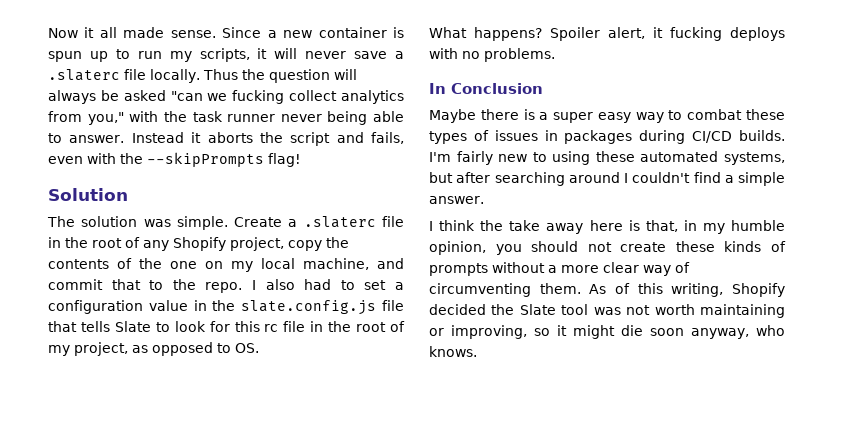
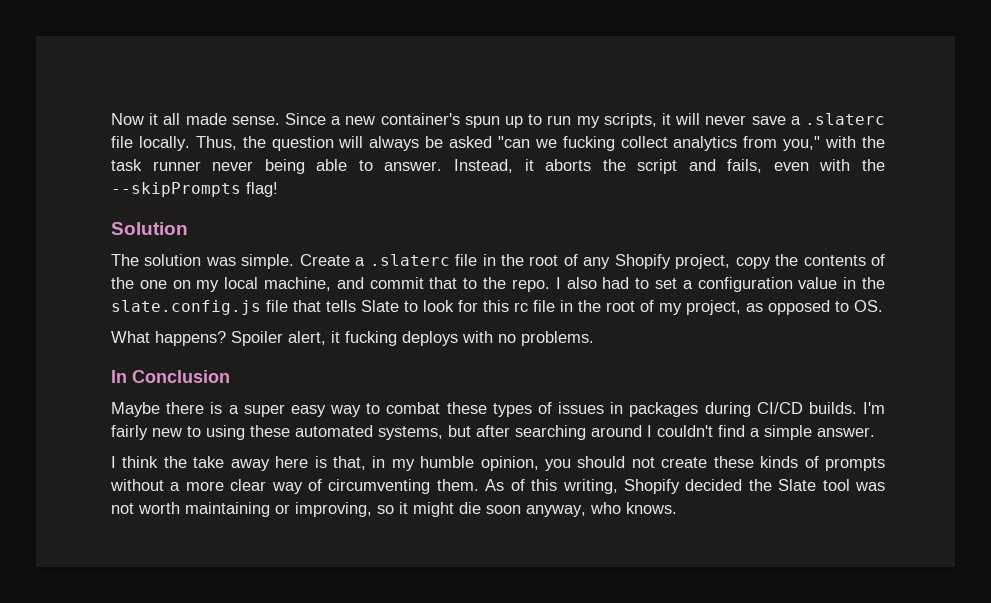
- Since a new container is spun up to run my scripts, it will never save a .slaterc file locally.
+ Since a new container's spun up to run my scripts, it will never save a .slaterc file locally.
- Thus the question will always be asked "can we fucking collect analytics from you," with the task runner never being able to answer.
+ Thus, the question will always be asked "can we fucking collect analytics from you," with the task runner never being able to answer.
- Instead it aborts the script and fails, even with the --skipPrompts flag!
+ Instead, it aborts the script and fails, even with the --skipPrompts flag!

